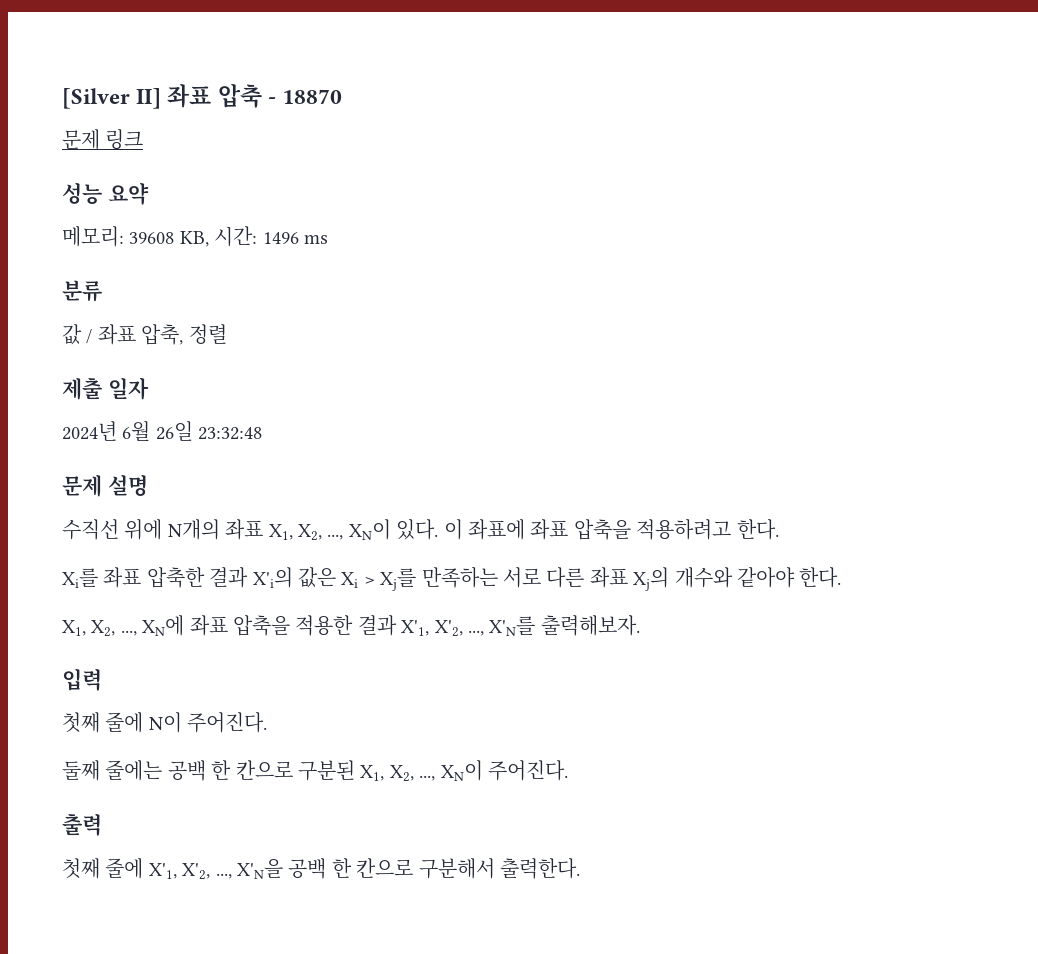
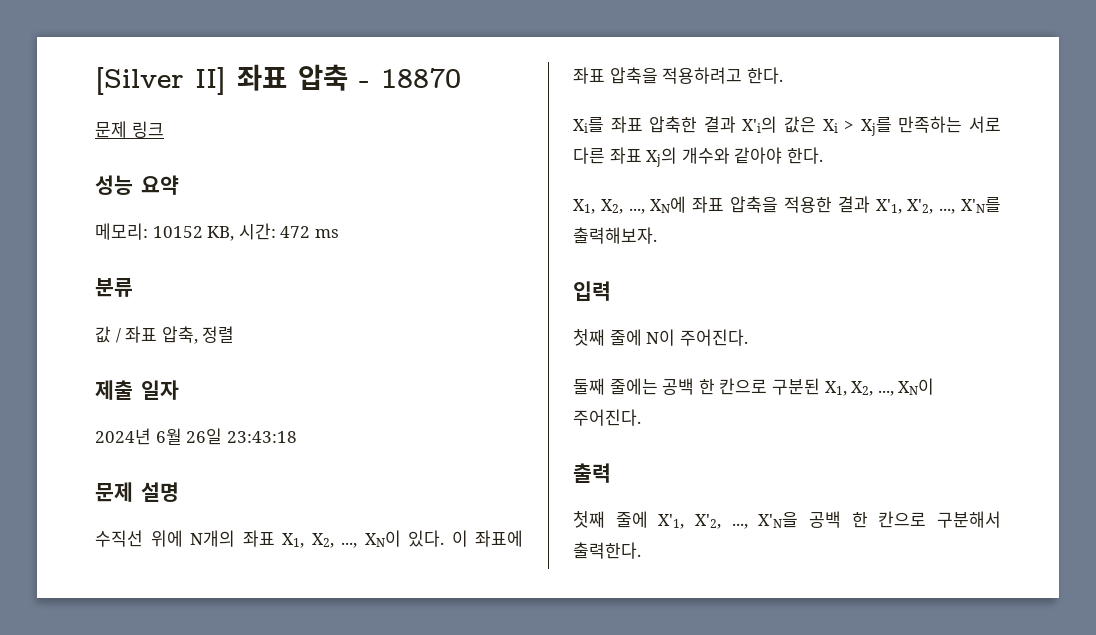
- 메모리: 39608 KB, 시간: 1496 ms
+ 메모리: 10152 KB, 시간: 472 ms
- 2024년 6월 26일 23:32:48
+ 2024년 6월 26일 23:43:18

